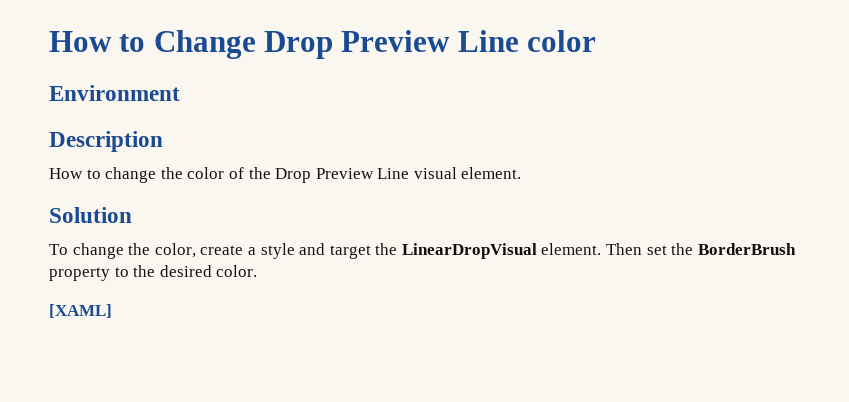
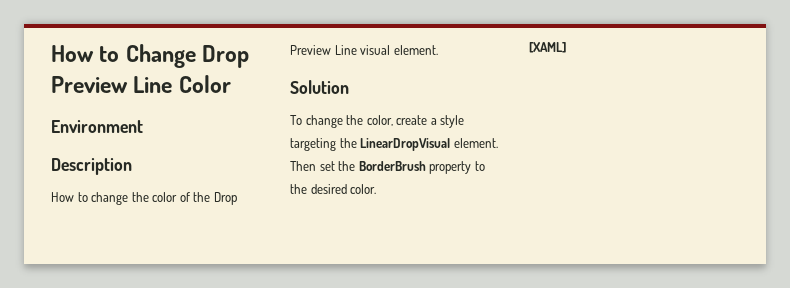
- How to Change Drop Preview Line color
+ How to Change Drop Preview Line Color
- To change the color, create a style and target the LinearDropVisual element.
+ To change the color, create a style targeting the LinearDropVisual element.

